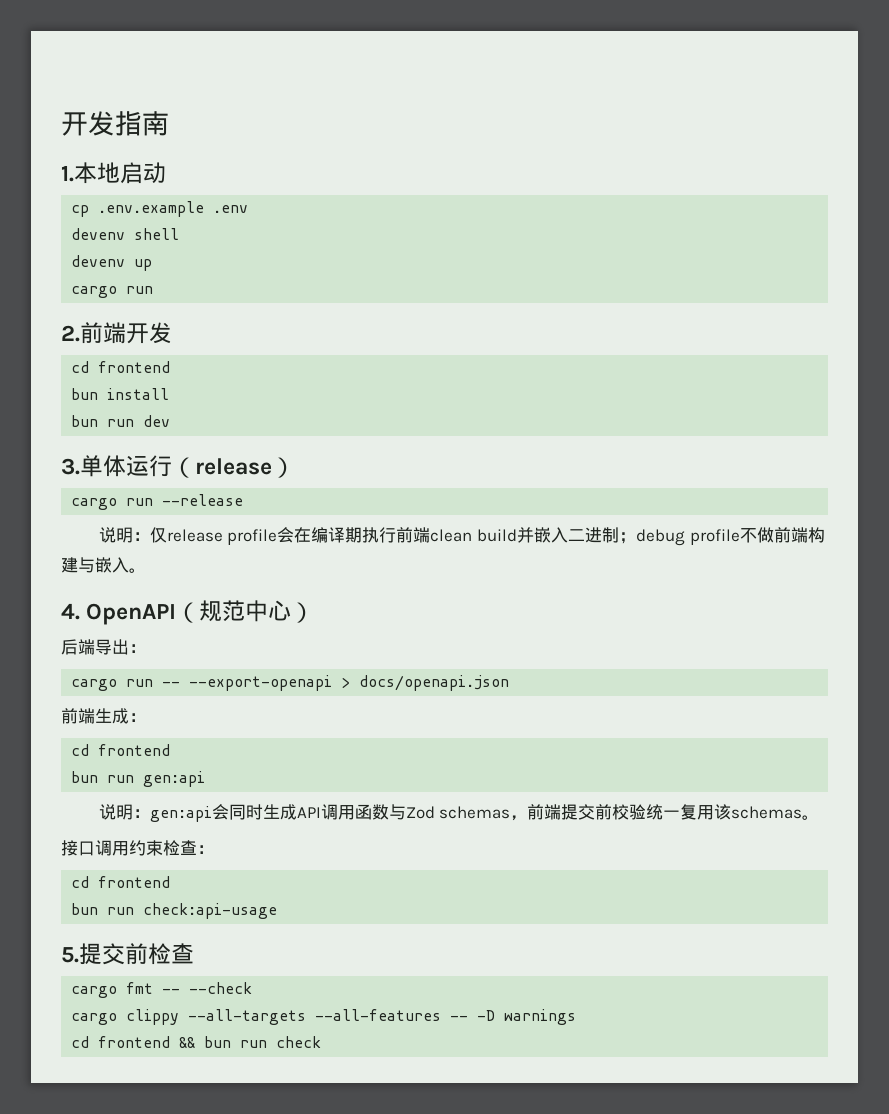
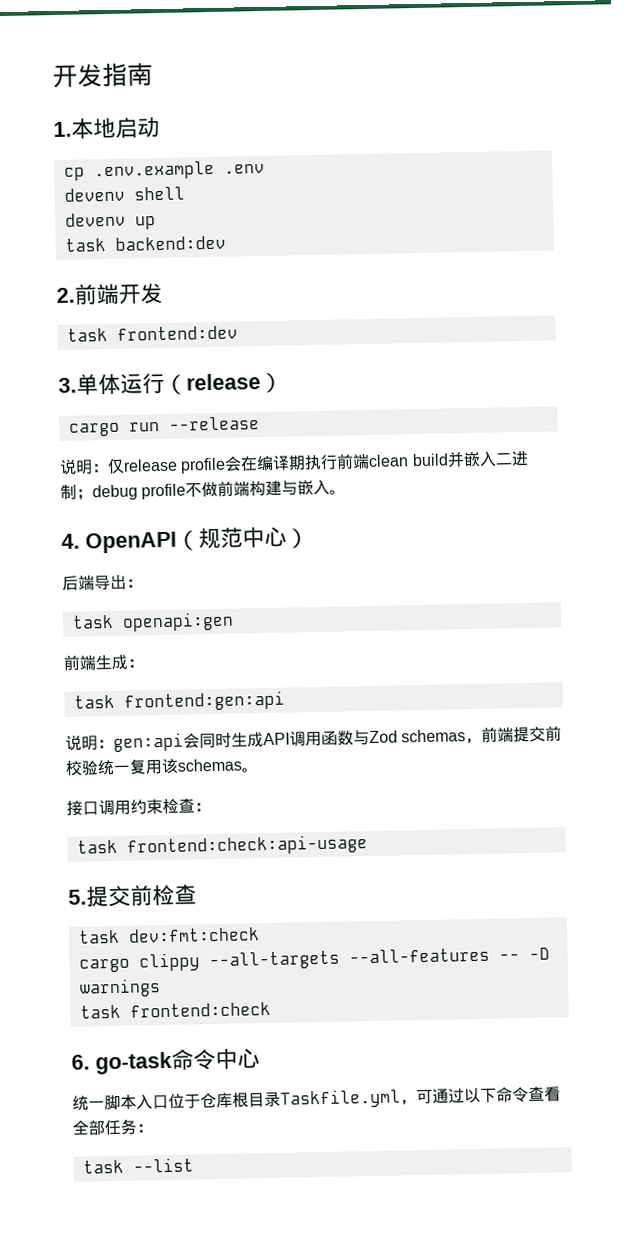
  devenv up
- cargo run
+ task backend:dev
  2.前端开发
- cd frontend
- bun install
- bun run dev
+ task frontend:dev
- cargo run -- --export-openapi > docs/openapi.json
+ task openapi:gen
  前端生成：
- cd frontend
- bun run gen:api
+ task frontend:gen:api
  接口调用约束检查：
- cd frontend
- bun run check:api-usage
+ task frontend:check:api-usage
- cargo fmt -- --check
+ task dev:fmt:check
- cd frontend && bun run check
+ task frontend:check
+ 6. go-task命令中心
+ 统一脚本入口位于仓库根目录Taskfile.yml，可通过以下命令查看全部任务：
+ task --list

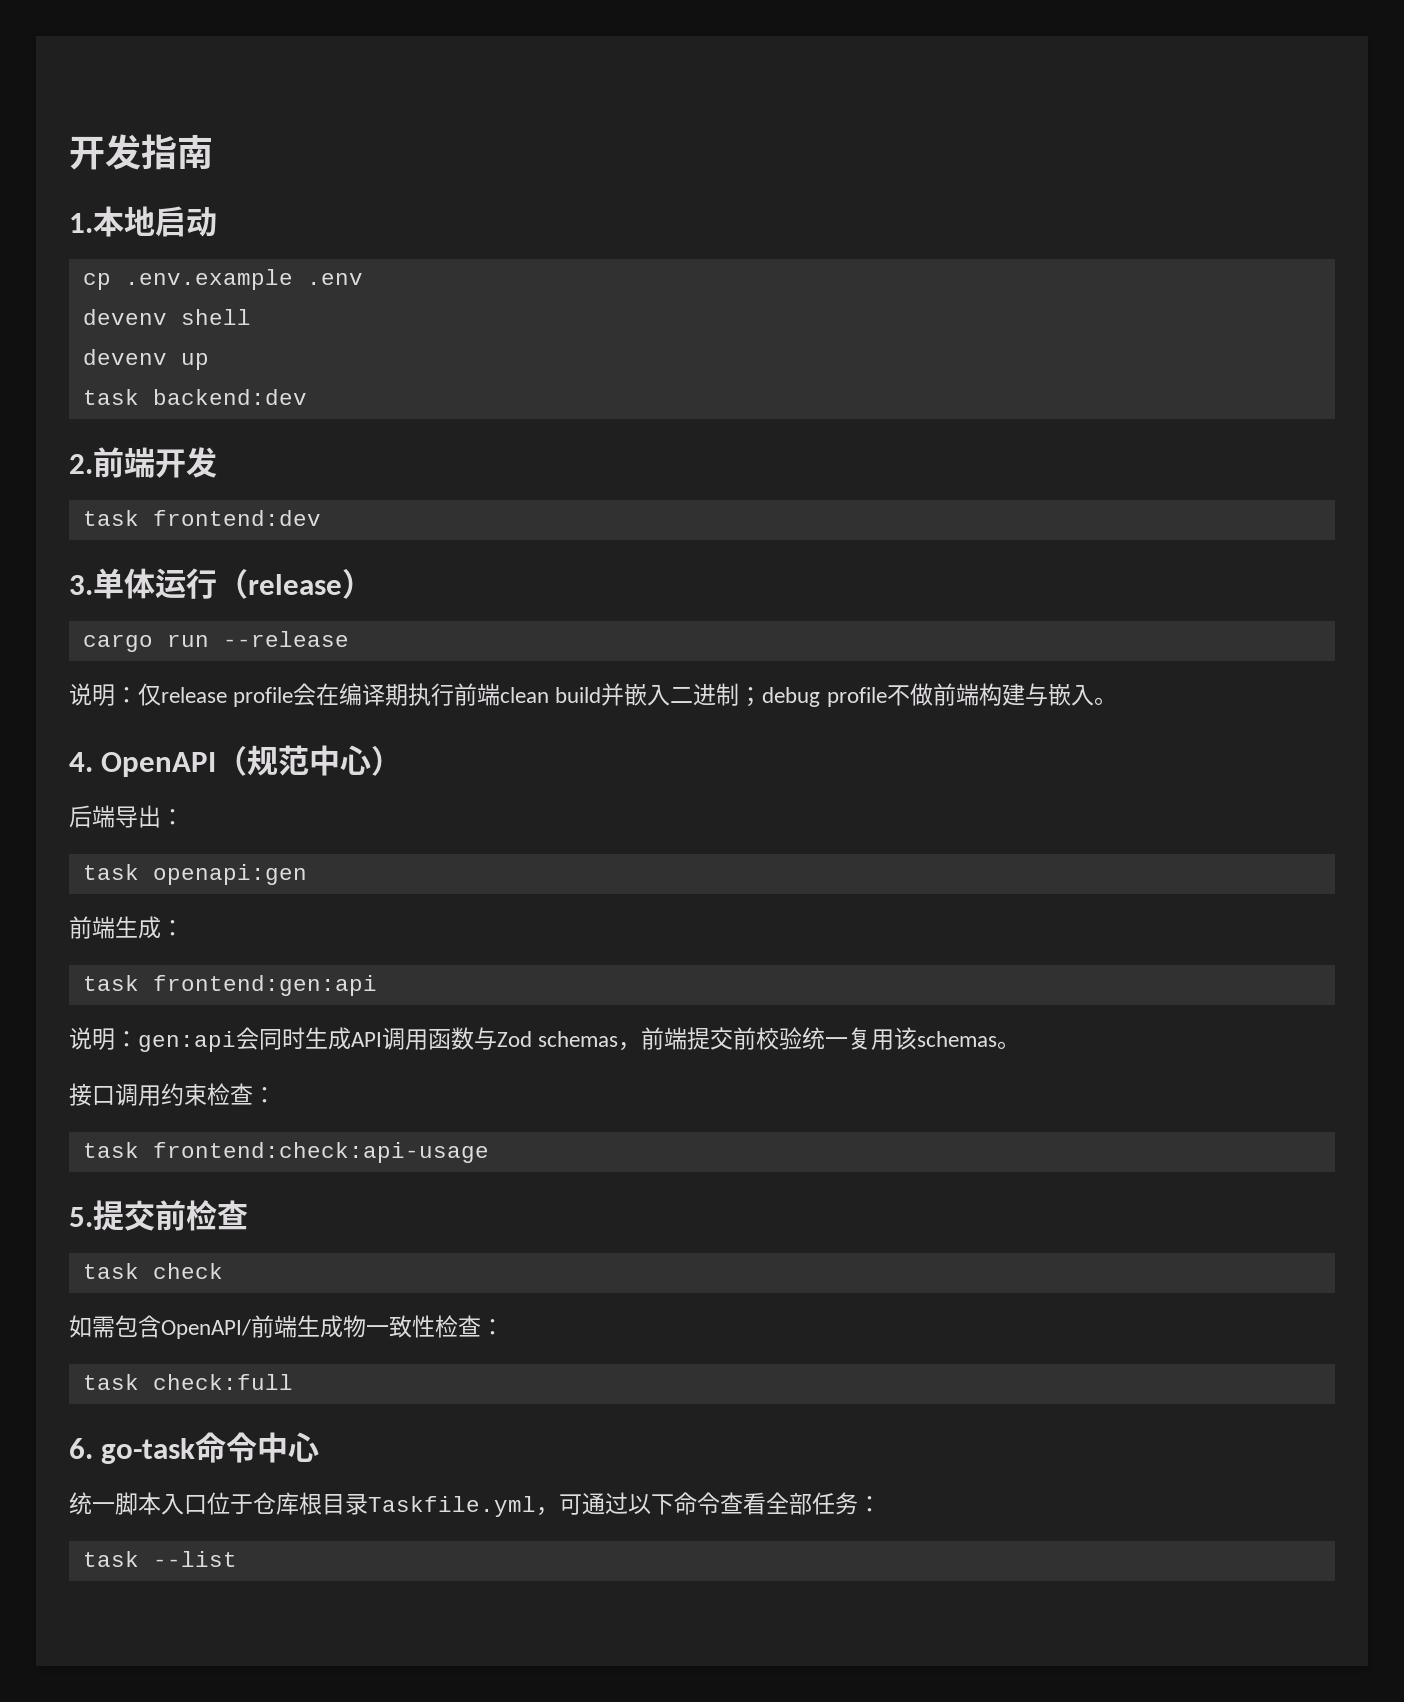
- task dev:fmt:check
- cargo clippy --all-targets --all-features -- -D warnings
- task frontend:check
+ task check
+ 如需包含OpenAPI/前端生成物一致性检查：
+ task check:full

